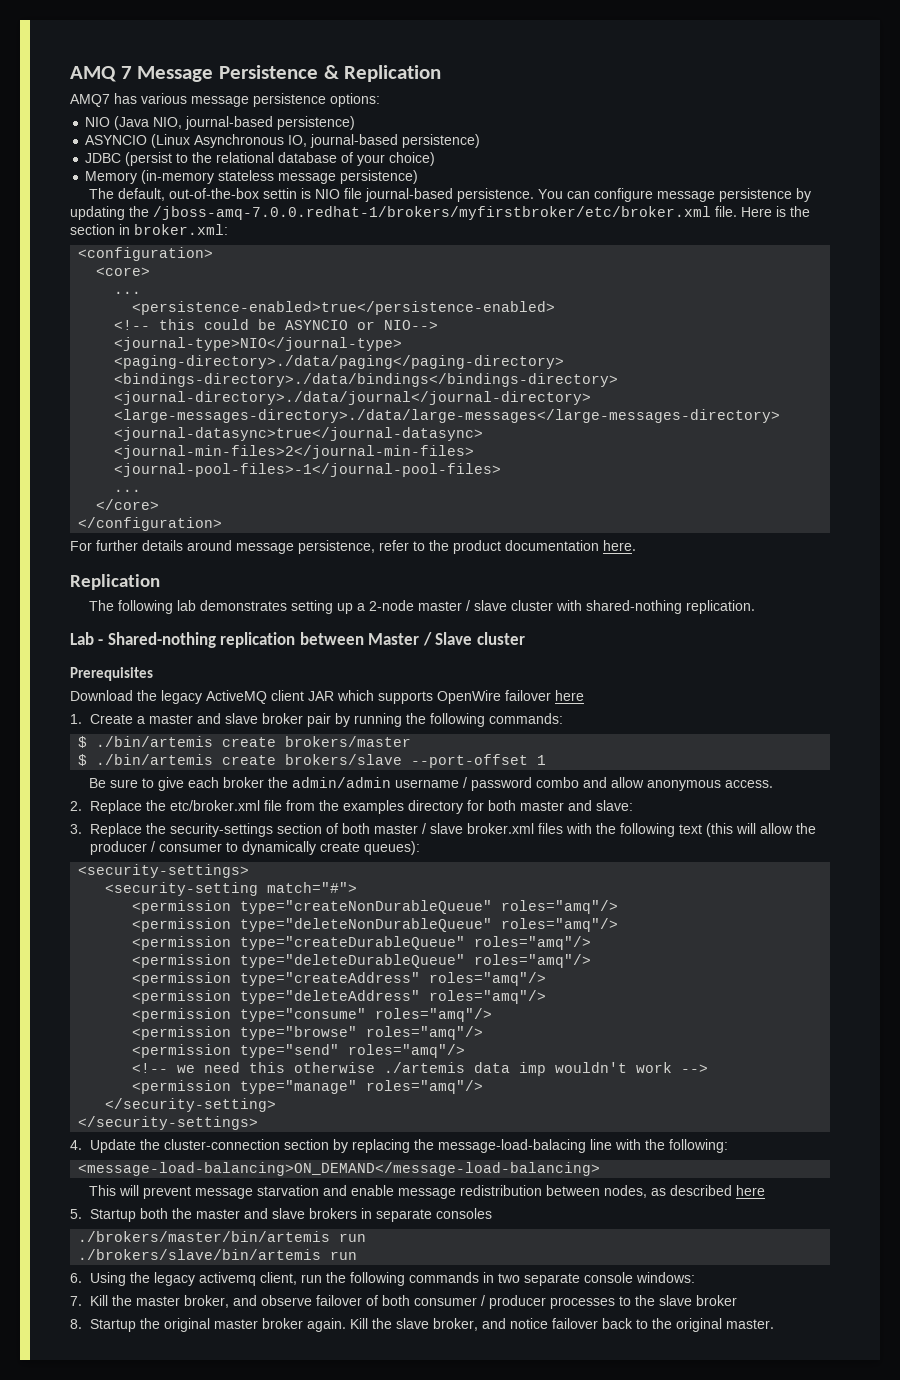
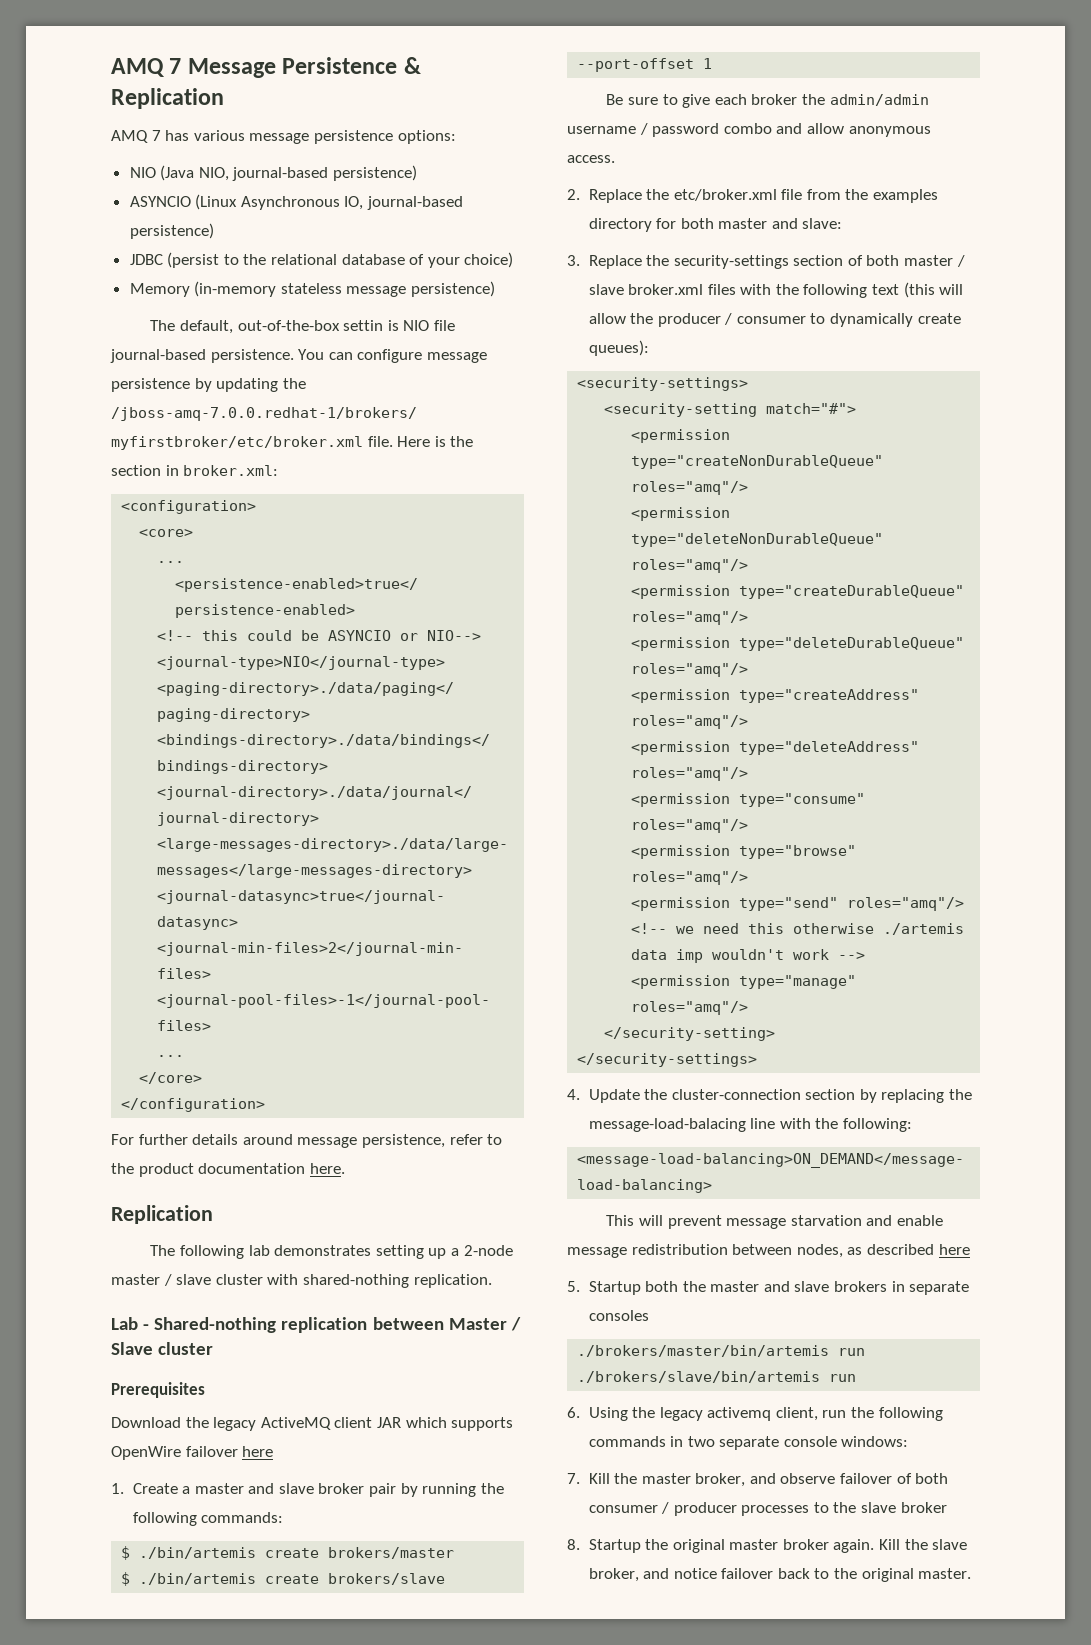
- AMQ7 has various message persistence options:
+ AMQ 7 has various message persistence options:

